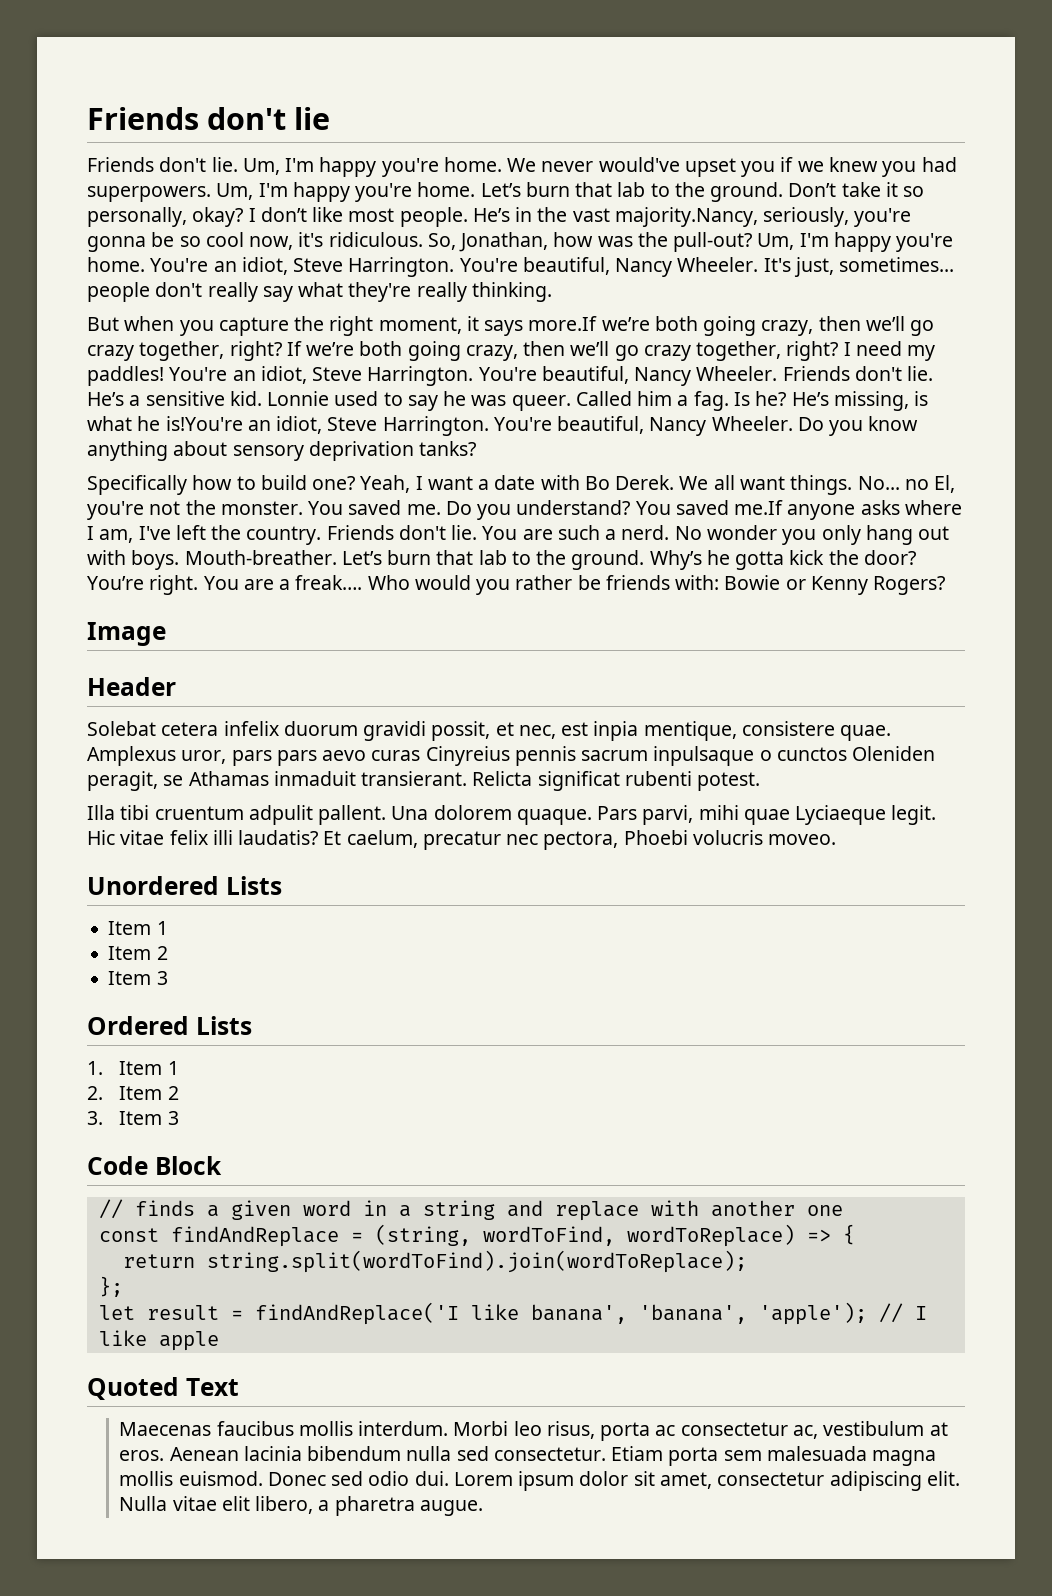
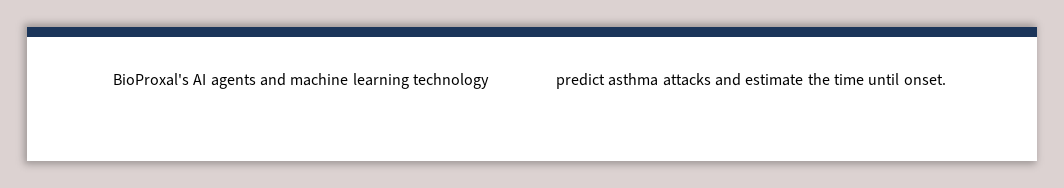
- Friends don't lie
- Friends don't lie. Um, I'm happy you're home. We never would've upset you if we knew you had superpowers. Um, I'm happy you're home. Let’s burn that lab to the ground. Don’t take it so personally, okay? I don’t like most people. He’s in the vast majority.Nancy, seriously, you're gonna be so cool now, it's ridiculous. So, Jonathan, how was the pull-out? Um, I'm happy you're home. You're an idiot, Steve Harrington. You're beautiful, Nancy Wheeler. It's just, sometimes... people don't really say what they're really thinking.
- But when you capture the right moment, it says more.If we’re both going crazy, then we’ll go crazy together, right? If we’re both going crazy, then we’ll go crazy together, right? I need my paddles! You're an idiot, Steve Harrington. You're beautiful, Nancy Wheeler. Friends don't lie. He’s a sensitive kid. Lonnie used to say he was queer. Called him a fag. Is he? He’s missing, is what he is!You're an idiot, Steve Harrington. You're beautiful, Nancy Wheeler. Do you know anything about sensory deprivation tanks?
- Specifically how to build one? Yeah, I want a date with Bo Derek. We all want things. No... no El, you're not the monster. You saved me. Do you understand? You saved me.If anyone asks where I am, I've left the country. Friends don't lie. You are such a nerd. No wonder you only hang out with boys. Mouth-breather. Let’s burn that lab to the ground. Why’s he gotta kick the door? You’re right. You are a freak…. Who would you rather be friends with: Bowie or Kenny Rogers?
- Image
- Header
- Solebat cetera infelix duorum gravidi possit, et nec, est inpia mentique, consistere quae. Amplexus uror, pars pars aevo curas Cinyreius pennis sacrum inpulsaque o cunctos Oleniden peragit, se Athamas inmaduit transierant. Relicta significat rubenti potest.
- Illa tibi cruentum adpulit pallent. Una dolorem quaque. Pars parvi, mihi quae Lyciaeque legit. Hic vitae felix illi laudatis? Et caelum, precatur nec pectora, Phoebi volucris moveo.
- Unordered Lists
- Item 1
- Item 2
- Item 3
- Ordered Lists
- 1. Item 1
- 2. Item 2
- 3. Item 3
- Code Block
- // finds a given word in a string and replace with another one
- const findAndReplace = (string, wordToFind, wordToReplace) => {
- return string.split(wordToFind).join(wordToReplace);
- };
- let result = findAndReplace('I like banana', 'banana', 'apple'); // I like apple
- Quoted Text
- Maecenas faucibus mollis interdum. Morbi leo risus, porta ac consectetur ac, vestibulum at eros. Aenean lacinia bibendum nulla sed consectetur. Etiam porta sem malesuada magna mollis euismod. Donec sed odio dui. Lorem ipsum dolor sit amet, consectetur adipiscing elit. Nulla vitae elit libero, a pharetra augue.
+ BioProxal's AI agents and machine learning technology predict asthma attacks and estimate the time until onset.

